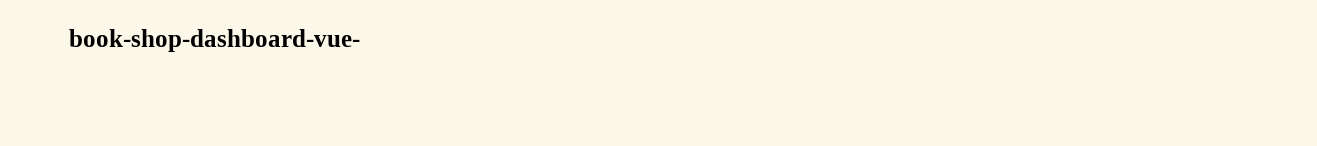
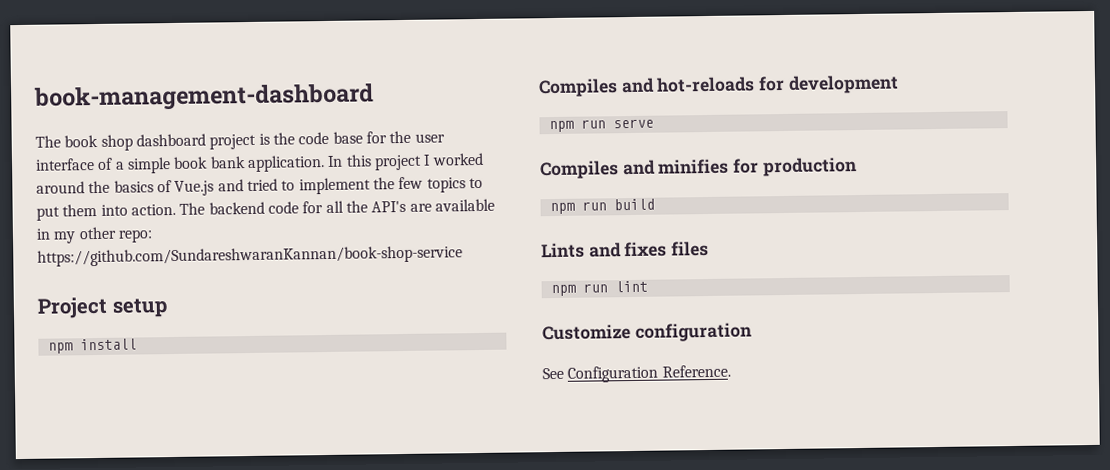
- book-shop-dashboard-vue-
+ book-management-dashboard
+ The book shop dashboard project is the code base for the user interface of a simple book bank application. In this project I worked around the basics of Vue.js and tried to implement the few topics to put them into action. The backend code for all the API's are available in my other repo: https://github.com/SundareshwaranKannan/book-shop-service
+ Project setup
+ npm install
+ Compiles and hot-reloads for development
+ npm run serve
+ Compiles and minifies for production
+ npm run build
+ Lints and fixes files
+ npm run lint
+ Customize configuration
+ See Configuration Reference.

